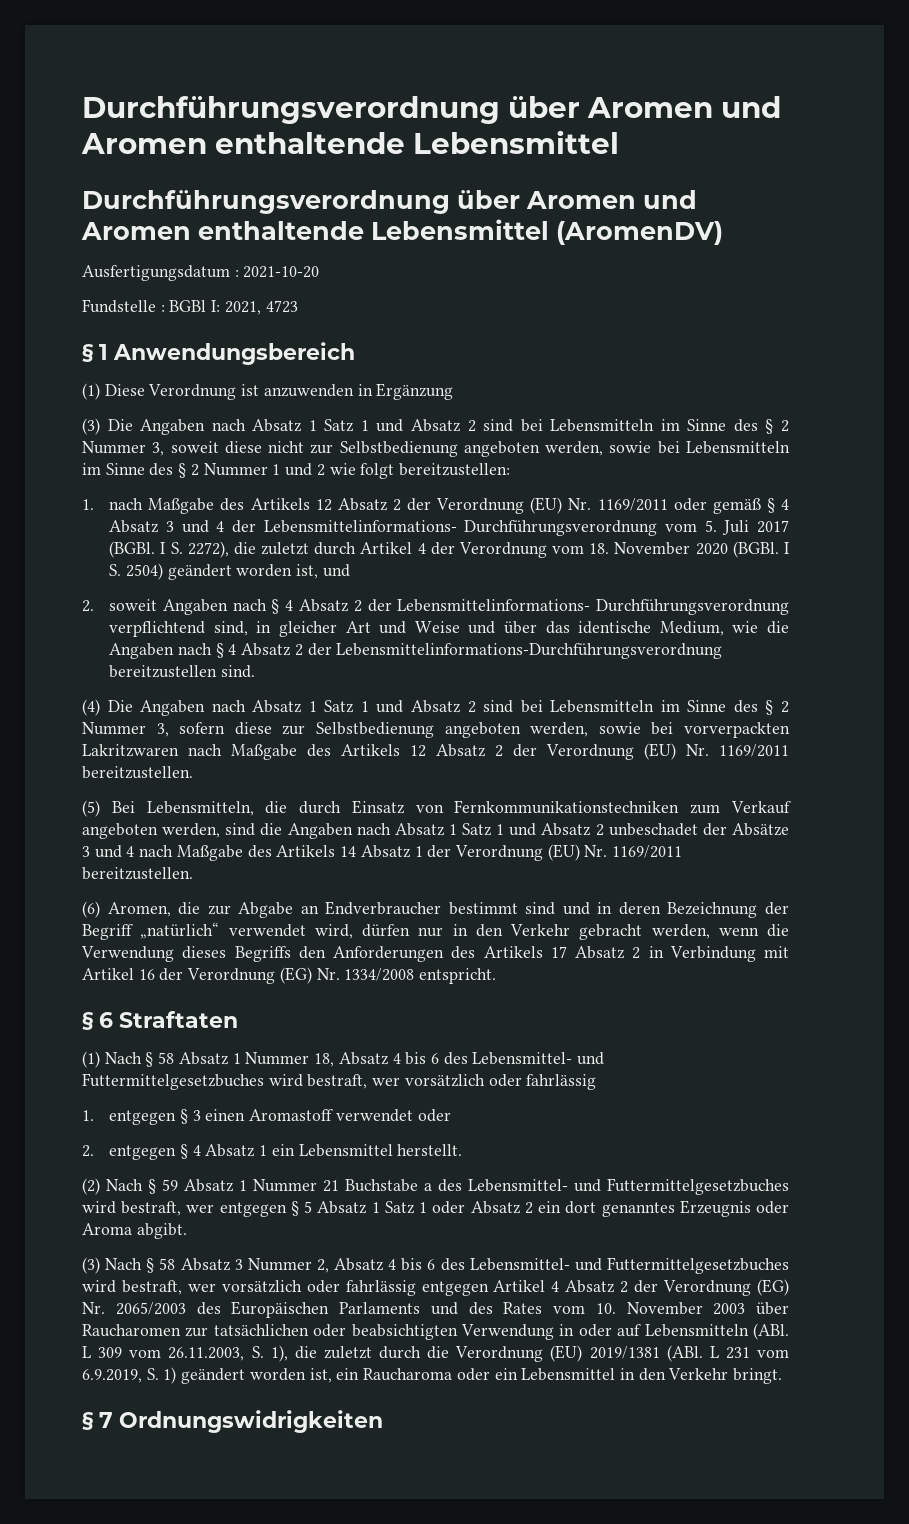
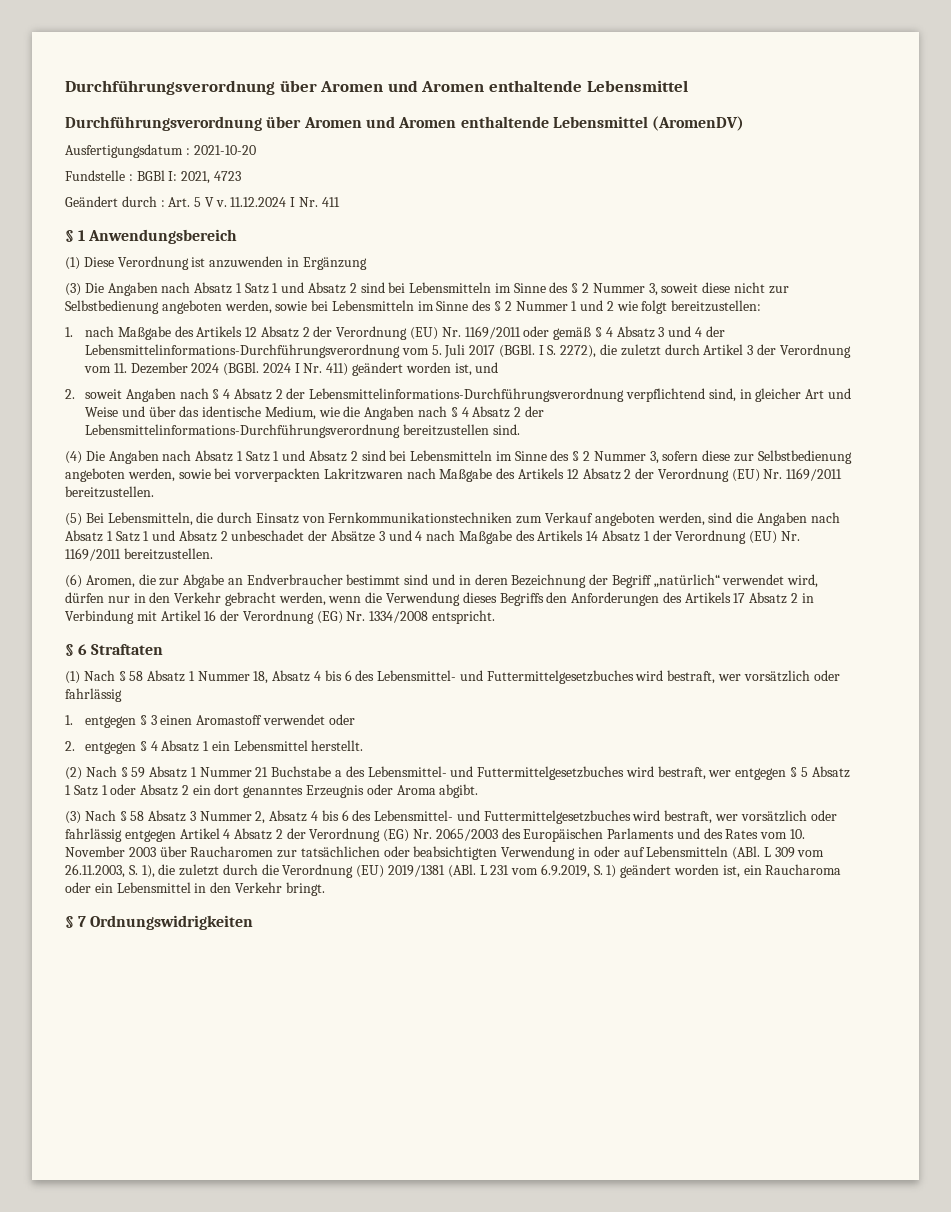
+ Geändert durch : Art. 5 V v. 11.12.2024 I Nr. 411
- 1. nach Maßgabe des Artikels 12 Absatz 2 der Verordnung (EU) Nr. 1169/2011 oder gemäß § 4 Absatz 3 und 4 der Lebensmittelinformations- Durchführungsverordnung vom 5. Juli 2017 (BGBl.
+ 1. nach Maßgabe des Artikels 12 Absatz 2 der Verordnung (EU) Nr. 1169/2011 oder gemäß § 4 Absatz 3 und 4 der Lebensmittelinformations-Durchführungsverordnung vom 5. Juli 2017 (BGBl.
- I S. 2272), die zuletzt durch Artikel 4 der Verordnung vom 18. November 2020 (BGBl. I S. 2504) geändert worden ist, und
+ I S. 2272), die zuletzt durch Artikel 3 der Verordnung vom 11. Dezember 2024 (BGBl. 2024 I Nr. 411) geändert worden ist, und
- 2. soweit Angaben nach § 4 Absatz 2 der Lebensmittelinformations- Durchführungsverordnung verpflichtend sind, in gleicher Art und Weise und über das identische Medium, wie die Angaben nach § 4 Absatz 2 der Lebensmittelinformations-Durchführungsverordnung bereitzustellen sind.
+ 2. soweit Angaben nach § 4 Absatz 2 der Lebensmittelinformations-Durchführungsverordnung verpflichtend sind, in gleicher Art und Weise und über das identische Medium, wie die Angaben nach § 4 Absatz 2 der Lebensmittelinformations-Durchführungsverordnung bereitzustellen sind.

